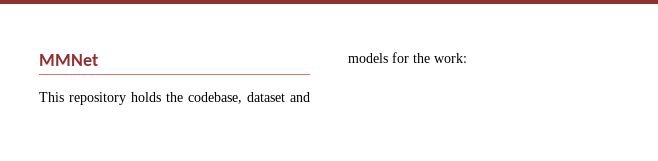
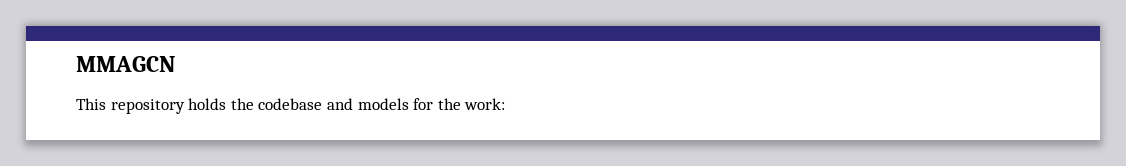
- MMNet
+ MMAGCN
- This repository holds the codebase, dataset and models for the work:
+ This repository holds the codebase and models for the work:

